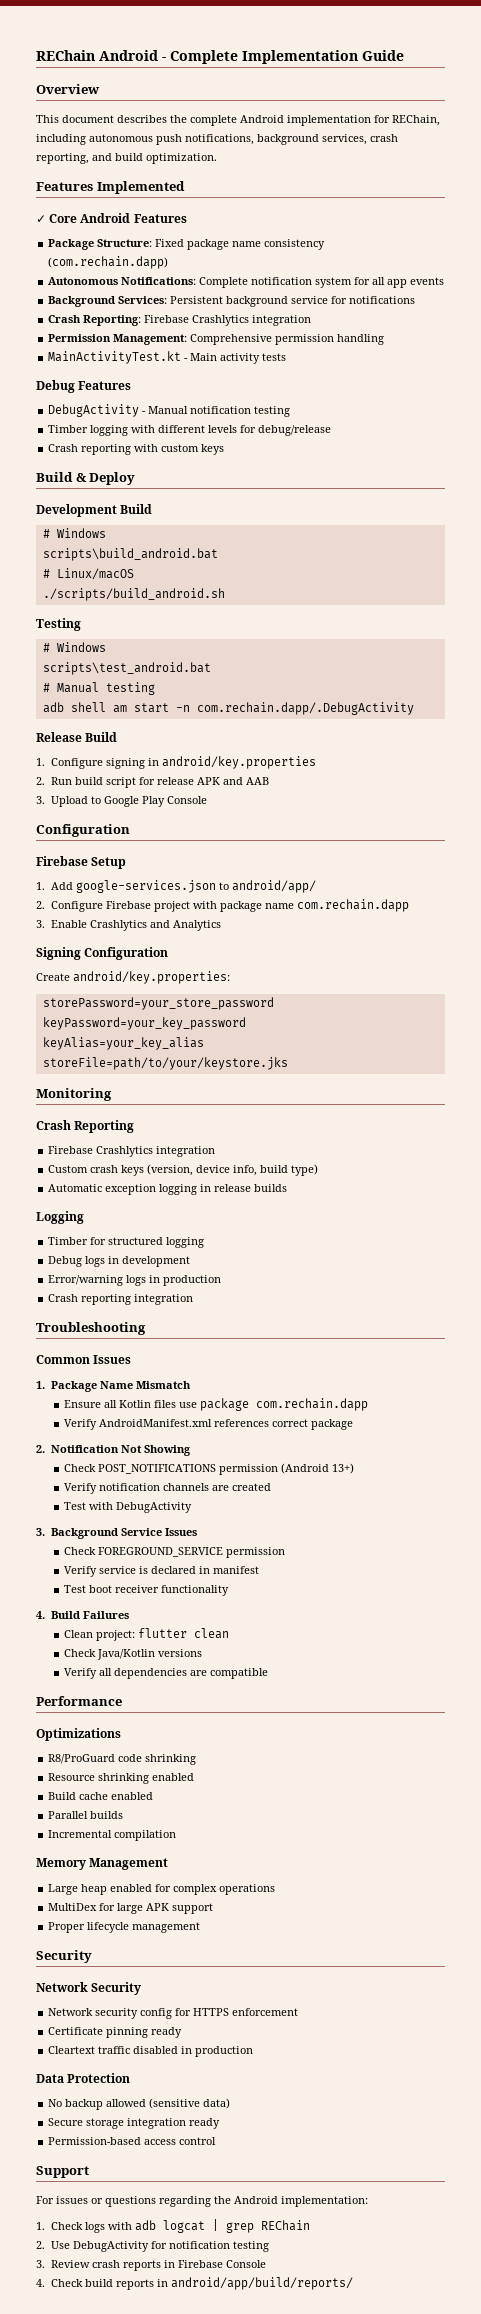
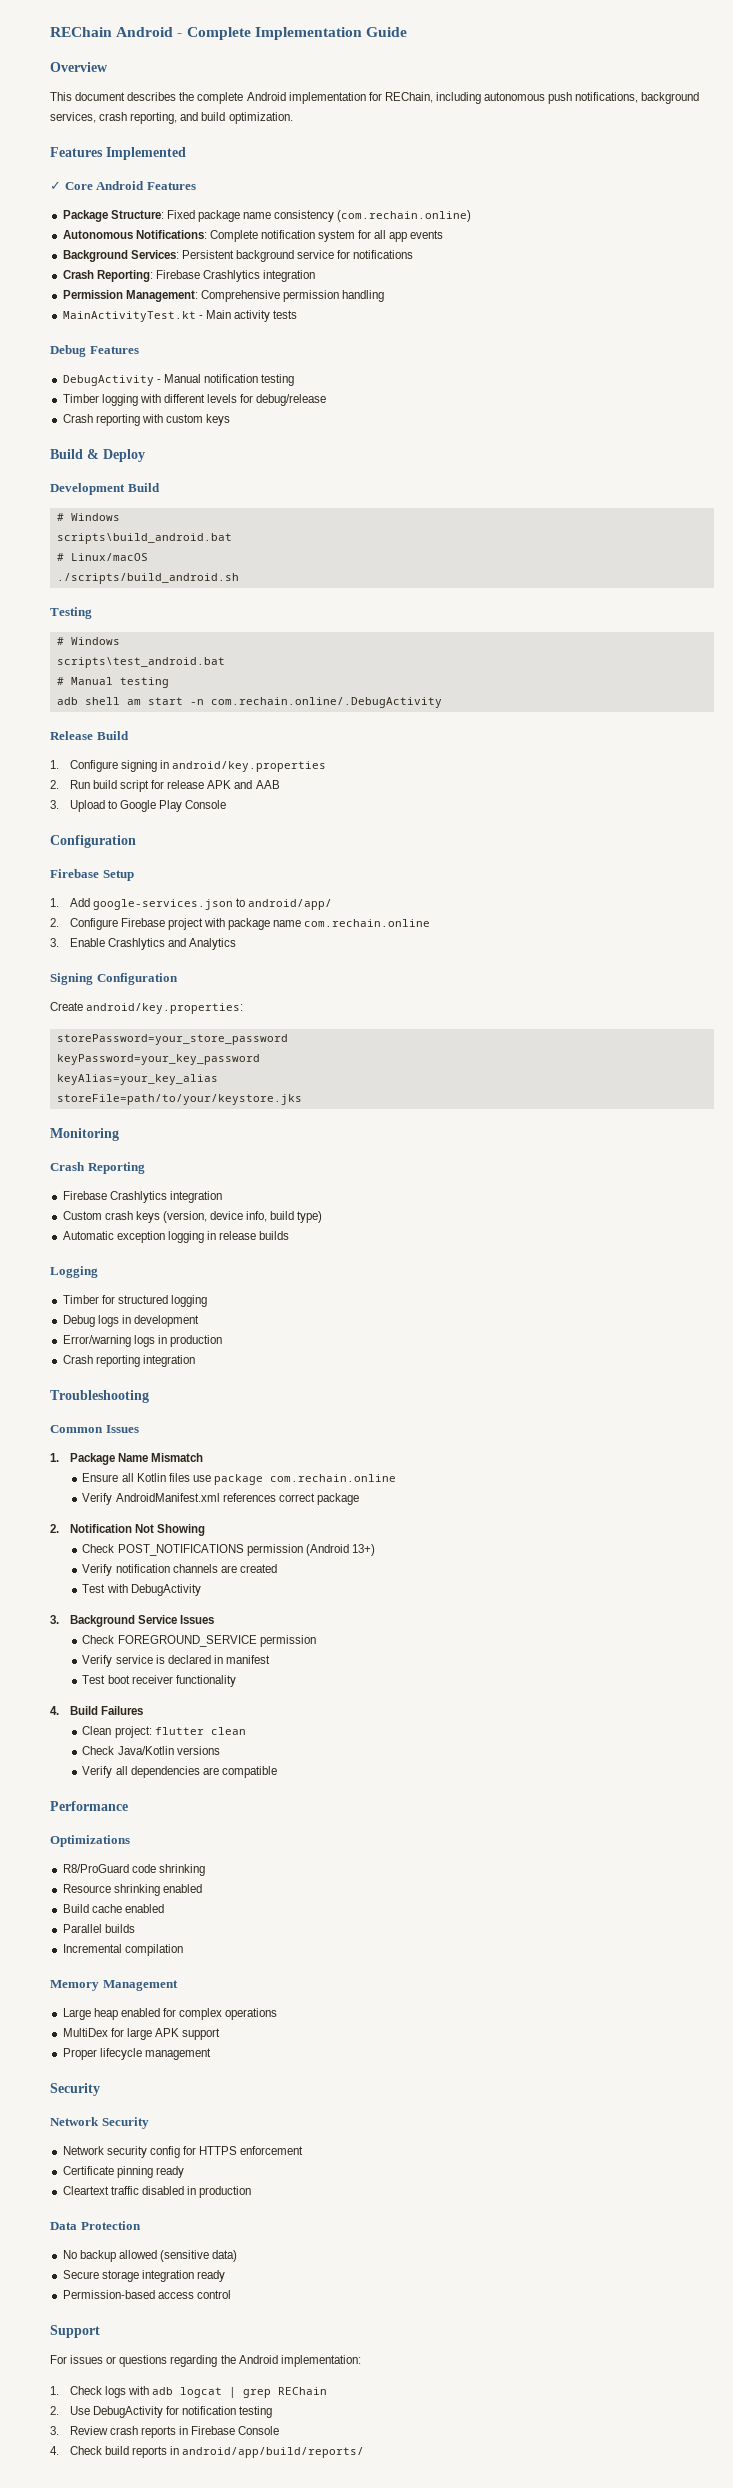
- Package Structure: Fixed package name consistency (com.rechain.dapp)
+ Package Structure: Fixed package name consistency (com.rechain.online)
- adb shell am start -n com.rechain.dapp/.DebugActivity
+ adb shell am start -n com.rechain.online/.DebugActivity
- 2. Configure Firebase project with package name com.rechain.dapp
+ 2. Configure Firebase project with package name com.rechain.online
- Ensure all Kotlin files use package com.rechain.dapp
+ Ensure all Kotlin files use package com.rechain.online

